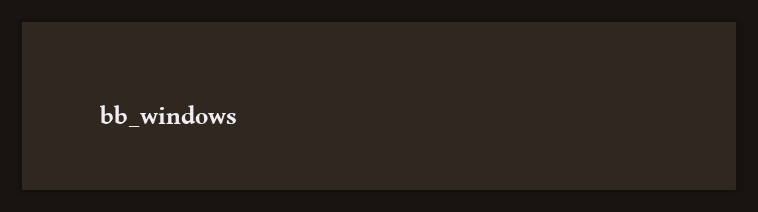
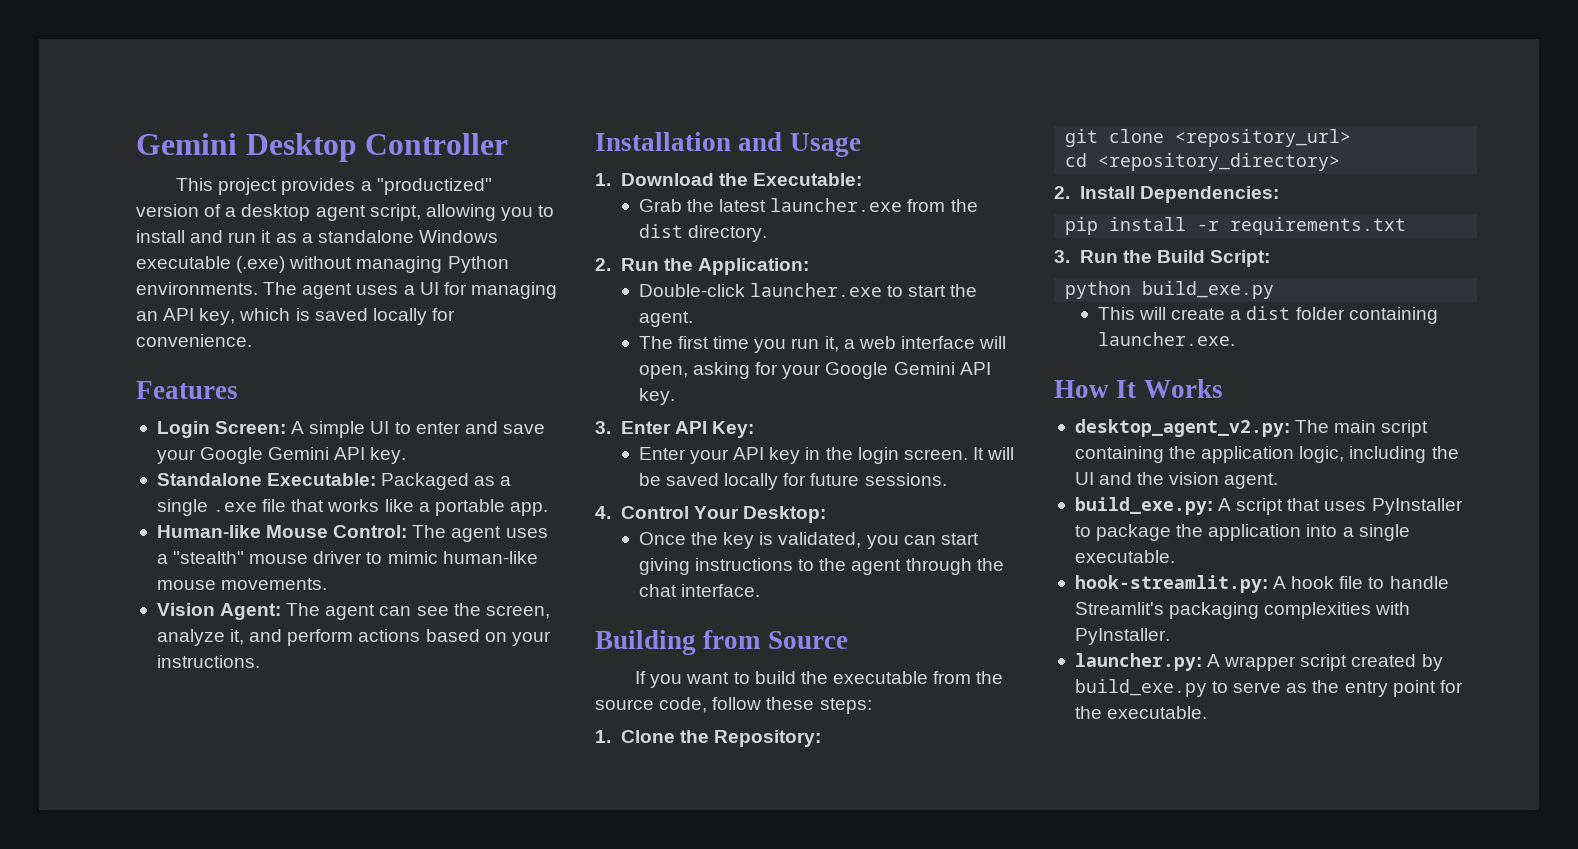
- bb_windows
+ Gemini Desktop Controller
+ This project provides a "productized" version of a desktop agent script, allowing you to install and run it as a standalone Windows executable (.exe) without managing Python environments. The agent uses a UI for managing an API key, which is saved locally for convenience.
+ Features
+ Login Screen: A simple UI to enter and save your Google Gemini API key.
+ Standalone Executable: Packaged as a single .exe file that works like a portable app.
+ Human-like Mouse Control: The agent uses a "stealth" mouse driver to mimic human-like mouse movements.
+ Vision Agent: The agent can see the screen, analyze it, and perform actions based on your instructions.
+ Installation and Usage
+ 1. Download the Executable:
+ Grab the latest launcher.exe from the dist directory.
+ 2. Run the Application:
+ Double-click launcher.exe to start the agent.
+ The first time you run it, a web interface will open, asking for your Google Gemini API key.
+ 3. Enter API Key:
+ Enter your API key in the login screen. It will be saved locally for future sessions.
+ 4. Control Your Desktop:
+ Once the key is validated, you can start giving instructions to the agent through the chat interface.
+ Building from Source
+ If you want to build the executable from the source code, follow these steps:
+ 1. Clone the Repository:
+ git clone <repository_url>
+ cd <repository_directory>
+ 2. Install Dependencies:
+ pip install -r requirements.txt
+ 3. Run the Build Script:
+ python build_exe.py
+ This will create a dist folder containing launcher.exe.
+ How It Works
+ desktop_agent_v2.py: The main script containing the application logic, including the UI and the vision agent.
+ build_exe.py: A script that uses PyInstaller to package the application into a single executable.
+ hook-streamlit.py: A hook file to handle Streamlit's packaging complexities with PyInstaller.
+ launcher.py: A wrapper script created by build_exe.py to serve as the entry point for the executable.

